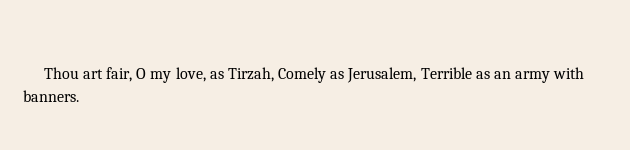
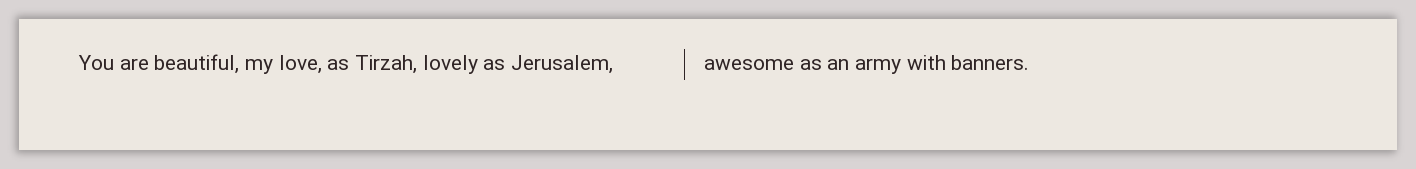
- Thou art fair, O my love, as Tirzah, Comely as Jerusalem, Terrible as an army with banners.
+ You are beautiful, my love, as Tirzah, lovely as Jerusalem, awesome as an army with banners.

